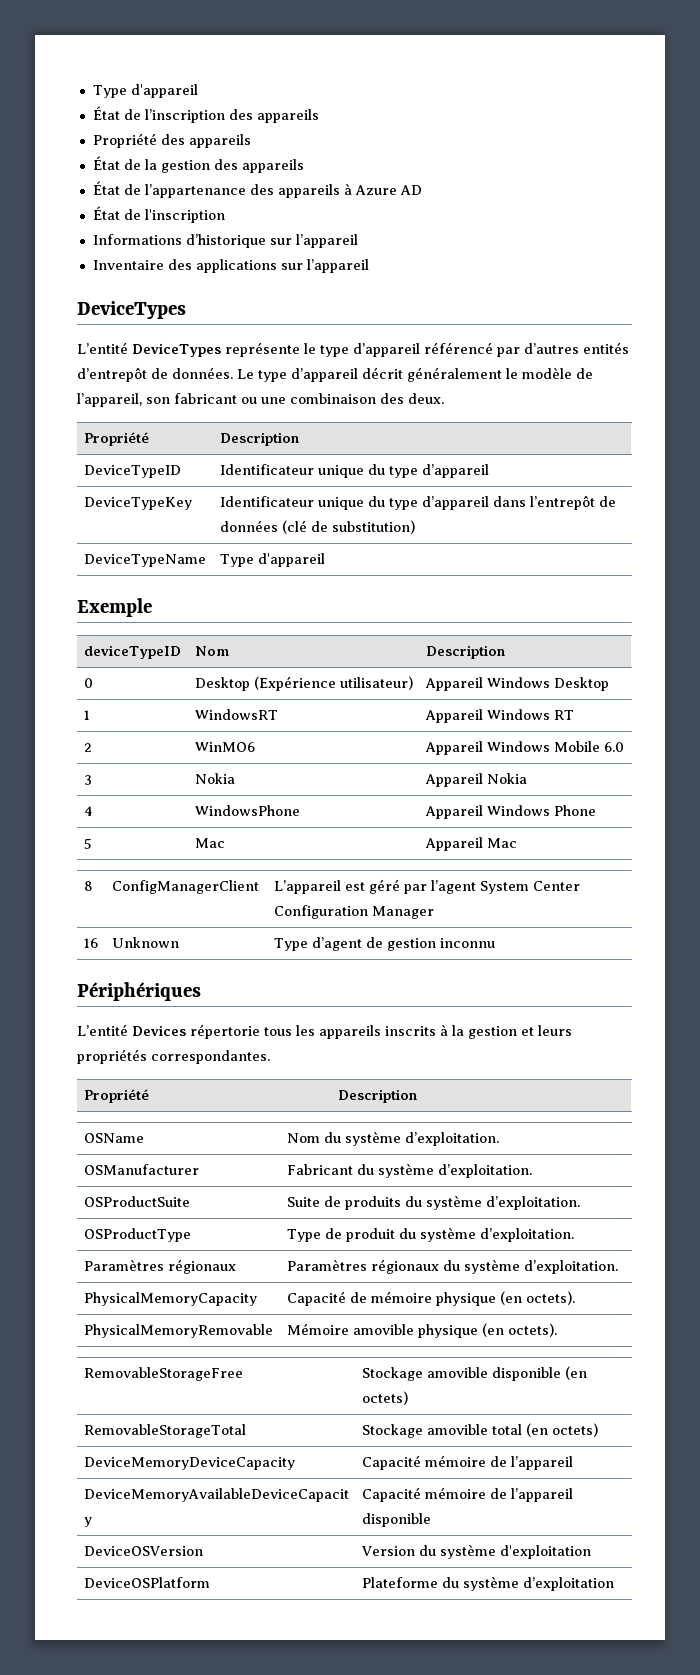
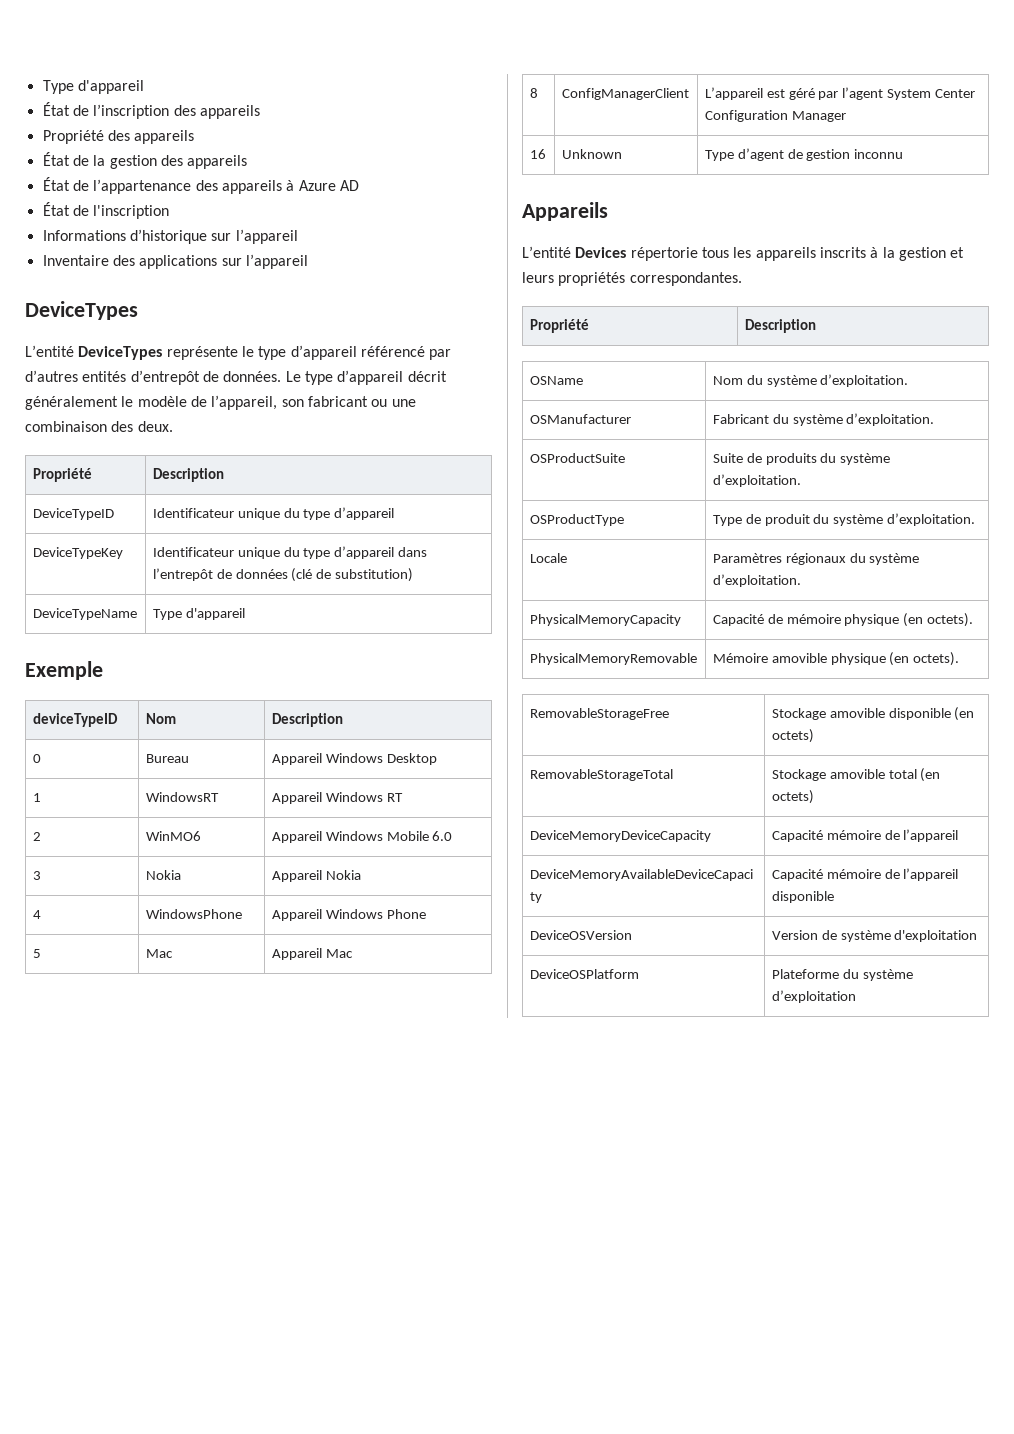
- 0 | Desktop (Expérience utilisateur) | Appareil Windows Desktop
+ 0 | Bureau | Appareil Windows Desktop
- Périphériques
+ Appareils
- Paramètres régionaux | Paramètres régionaux du système d’exploitation.
+ Locale | Paramètres régionaux du système d’exploitation.
- DeviceOSVersion | Version du système d'exploitation
+ DeviceOSVersion | Version de système d'exploitation

